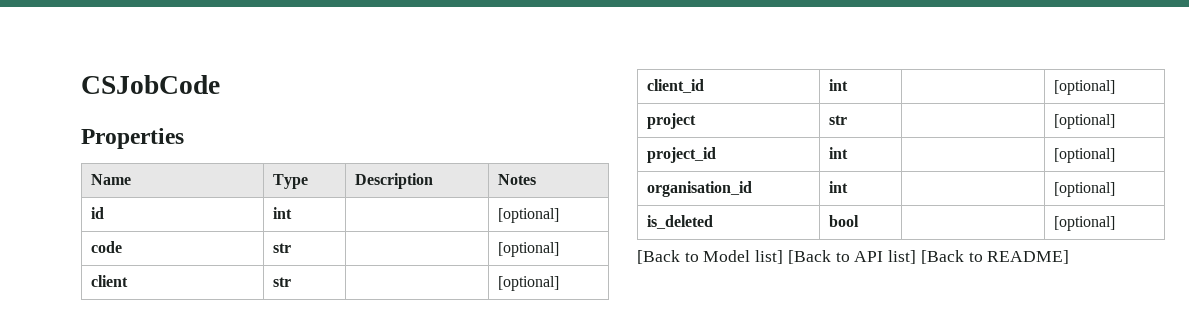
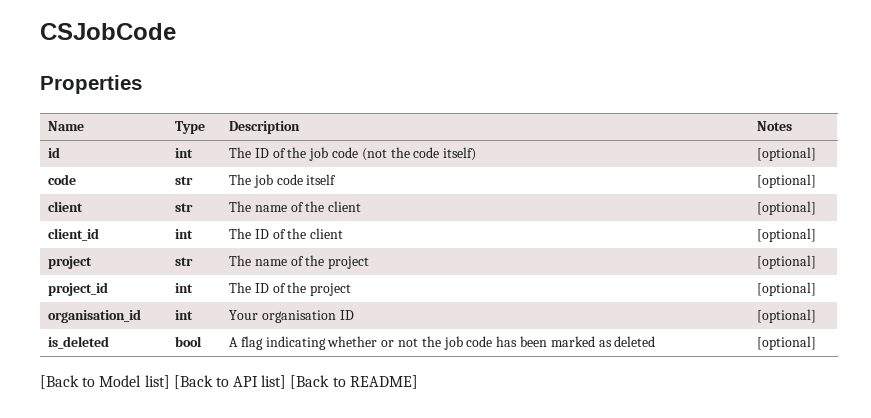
- id | int | | [optional]
+ id | int | The ID of the job code (not the code itself) | [optional]
- code | str | | [optional]
+ code | str | The job code itself | [optional]
- client | str | | [optional]
- client_id | int | | [optional]
- project | str | | [optional]
- project_id | int | | [optional]
+ client | str | The name of the client | [optional]
+ client_id | int | The ID of the client | [optional]
+ project | str | The name of the project | [optional]
+ project_id | int | The ID of the project | [optional]
- organisation_id | int | | [optional]
+ organisation_id | int | Your organisation ID | [optional]
- is_deleted | bool | | [optional]
+ is_deleted | bool | A flag indicating whether or not the job code has been marked as deleted | [optional]

